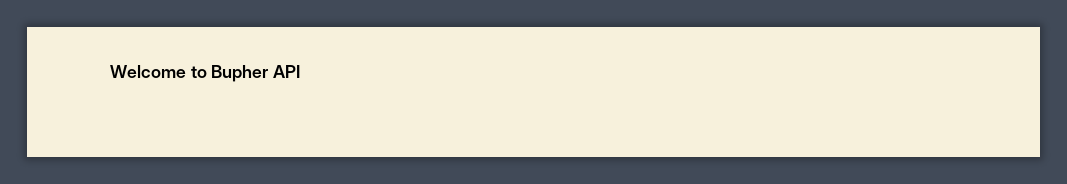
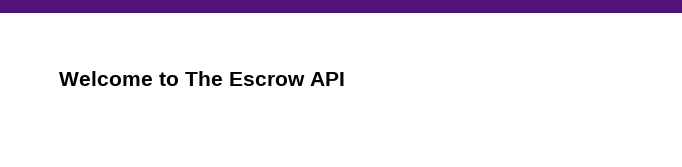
- Welcome to Bupher API
+ Welcome to The Escrow API

